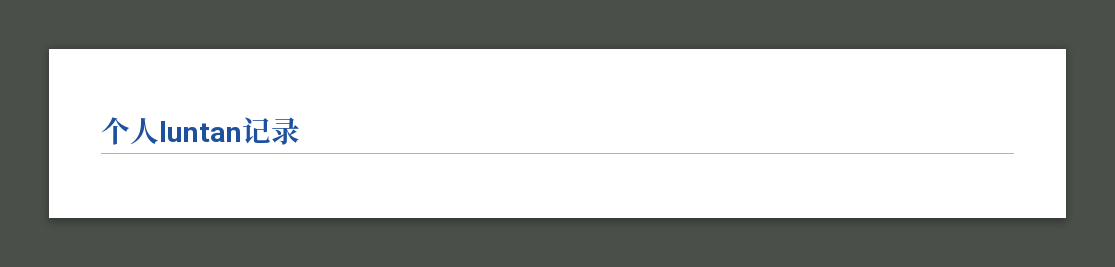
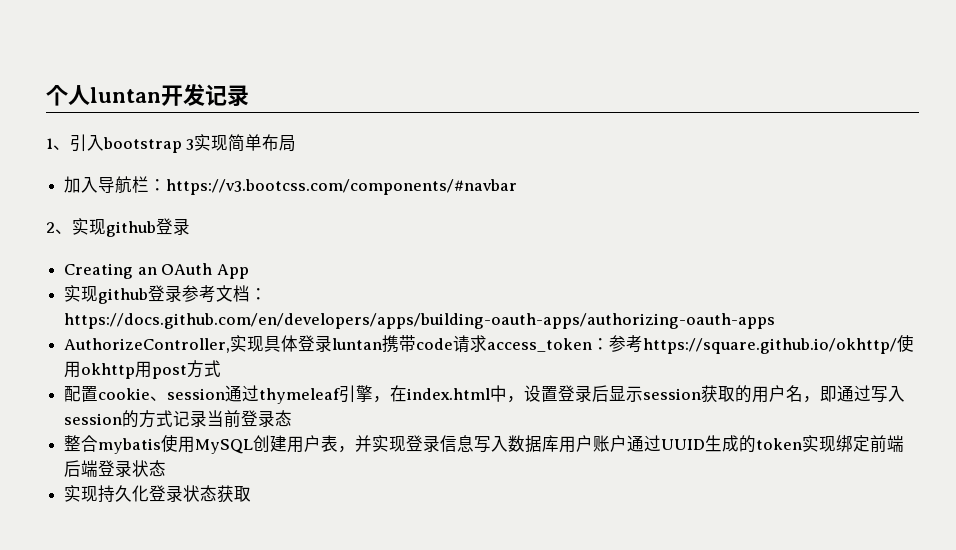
- 个人luntan记录
+ 个人luntan开发记录
+ 1、引入bootstrap 3实现简单布局
+ 加入导航栏：https://v3.bootcss.com/components/#navbar
+ 2、实现github登录
+ Creating an OAuth App
+ 实现github登录参考文档：https://docs.github.com/en/developers/apps/building-oauth-apps/authorizing-oauth-apps
+ AuthorizeController,实现具体登录luntan携带code请求access_token：参考https://square.github.io/okhttp/使用okhttp用post方式
+ 配置cookie、session通过thymeleaf引擎，在index.html中，设置登录后显示session获取的用户名，即通过写入session的方式记录当前登录态
+ 整合mybatis使用MySQL创建用户表，并实现登录信息写入数据库用户账户通过UUID生成的token实现绑定前端后端登录状态
+ 实现持久化登录状态获取

